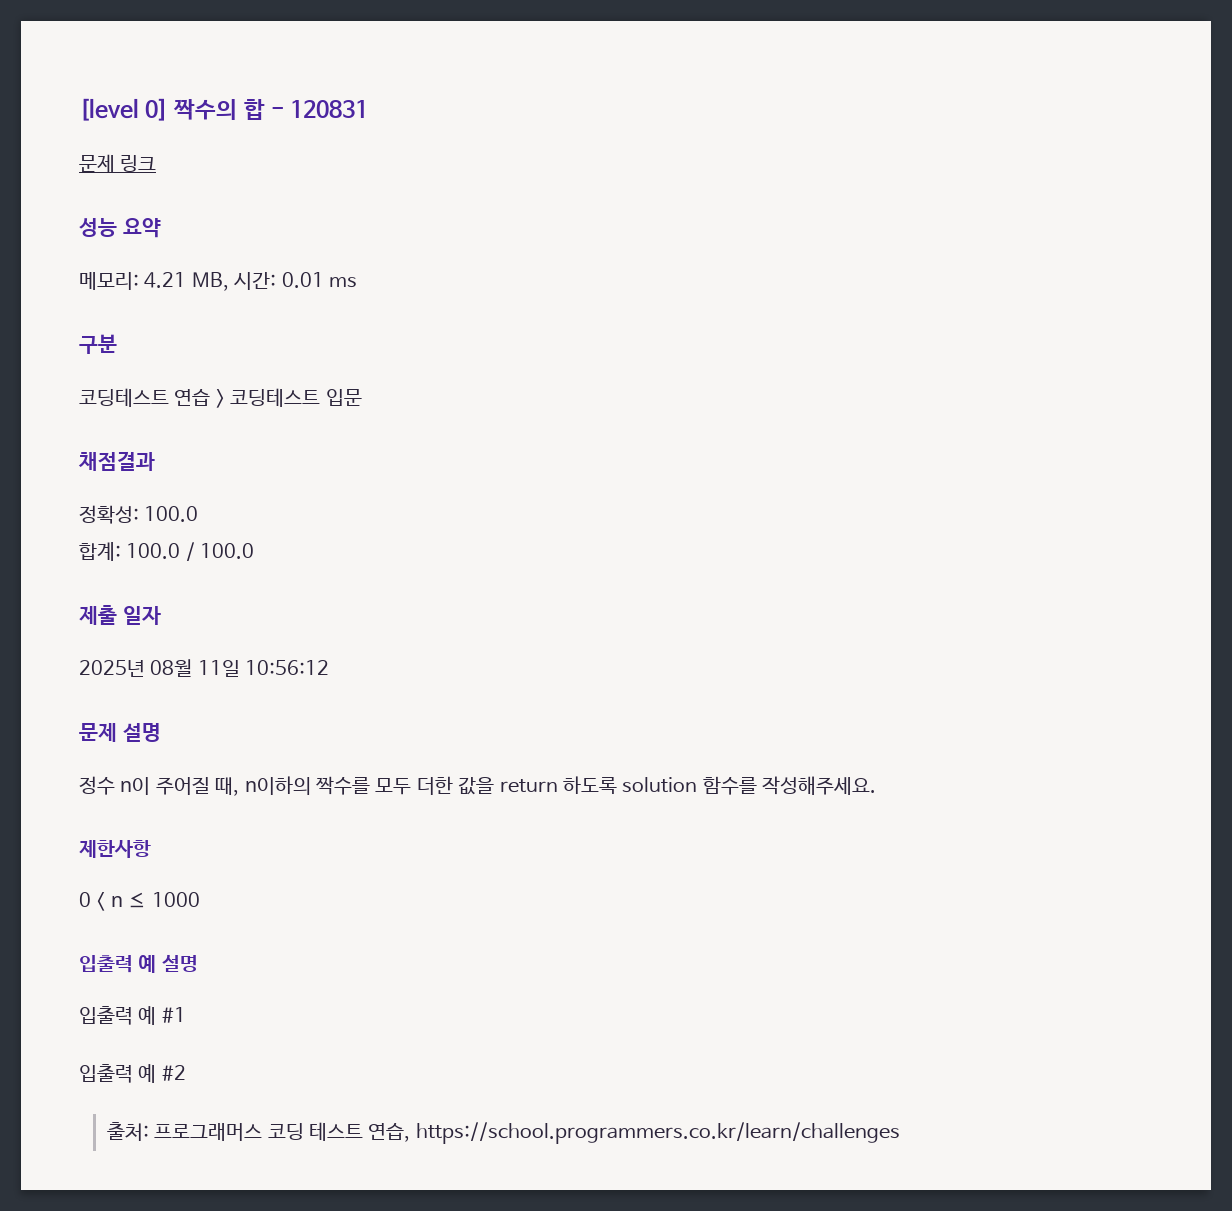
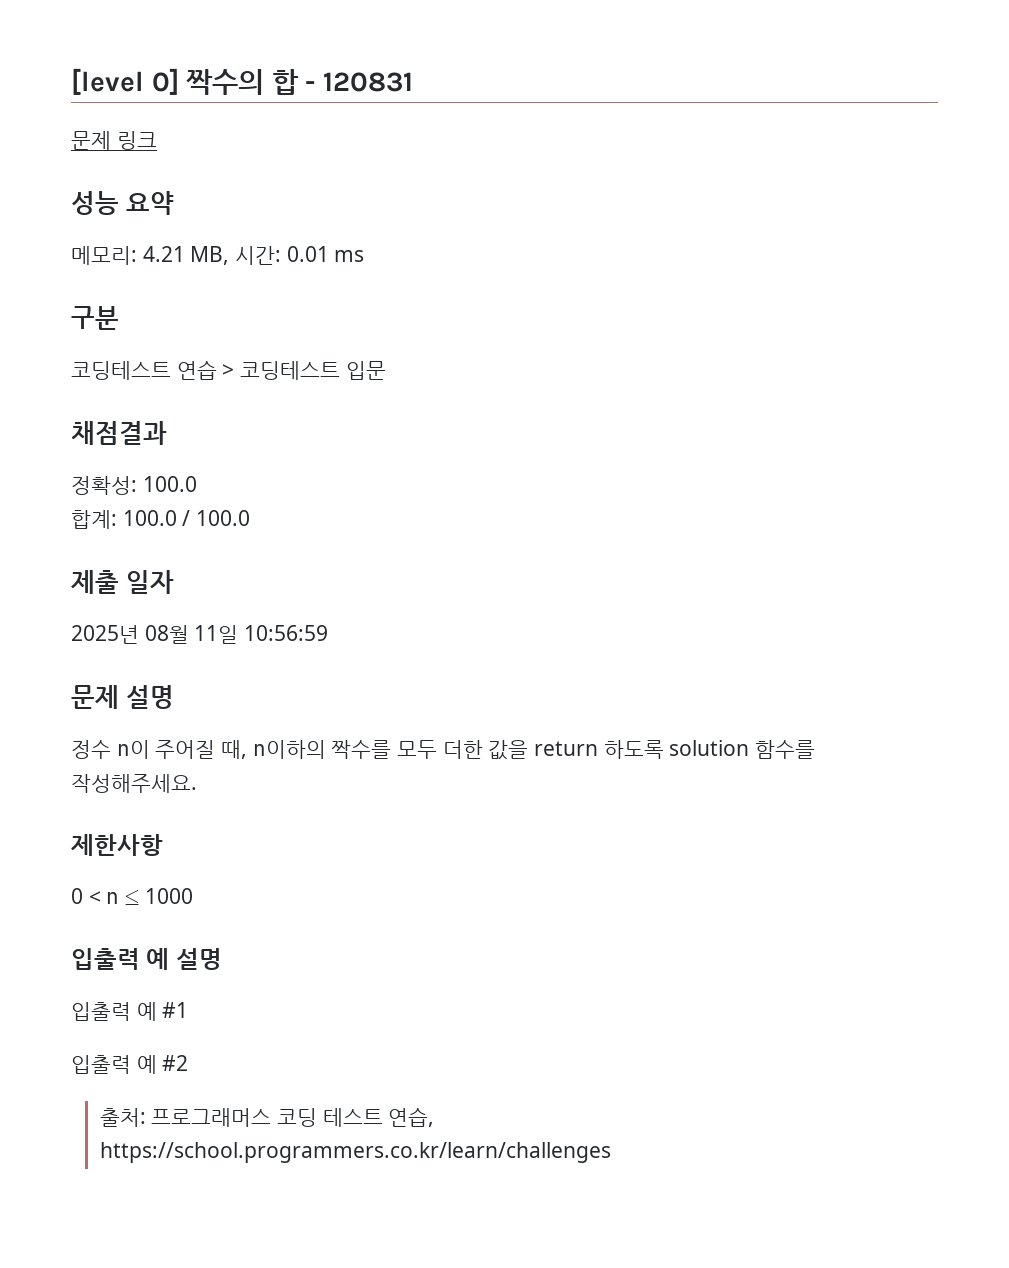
- 2025년 08월 11일 10:56:12
+ 2025년 08월 11일 10:56:59

